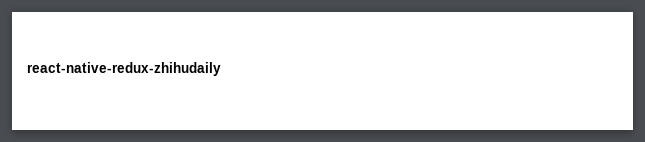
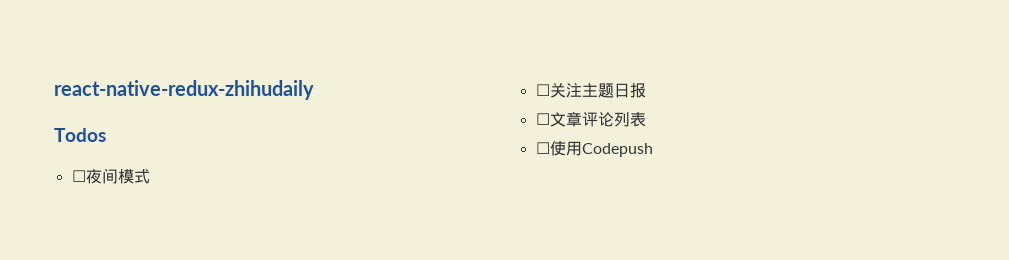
+ Todos
+ ☐夜间模式
+ ☐关注主题日报
+ ☐文章评论列表
+ ☐使用Codepush

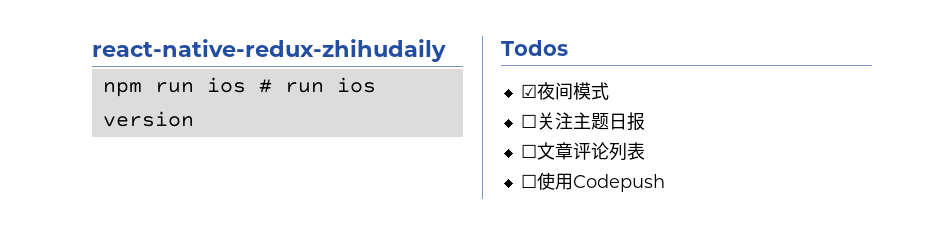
+ npm run ios # run ios version
- ☐夜间模式
+ ☑夜间模式

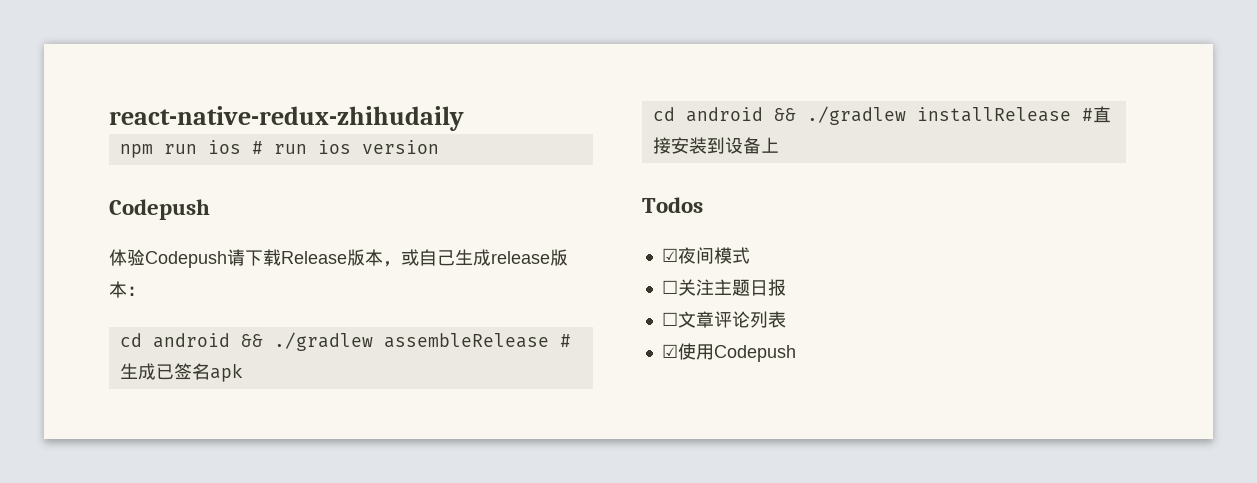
  npm run ios # run ios version
+ Codepush
+ 体验Codepush请下载Release版本，或自己生成release版本：
+ cd android && ./gradlew assembleRelease #生成已签名apk
+ cd android && ./gradlew installRelease #直接安装到设备上
- ☐使用Codepush
+ ☑使用Codepush

